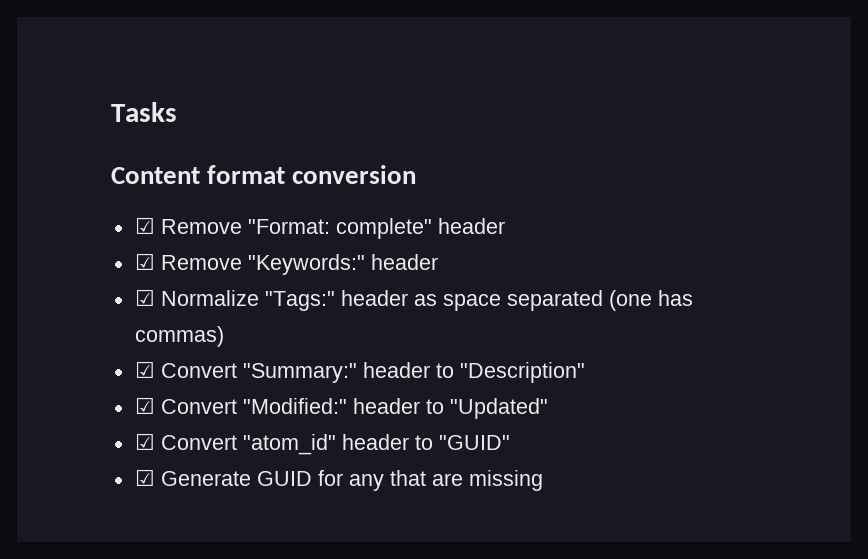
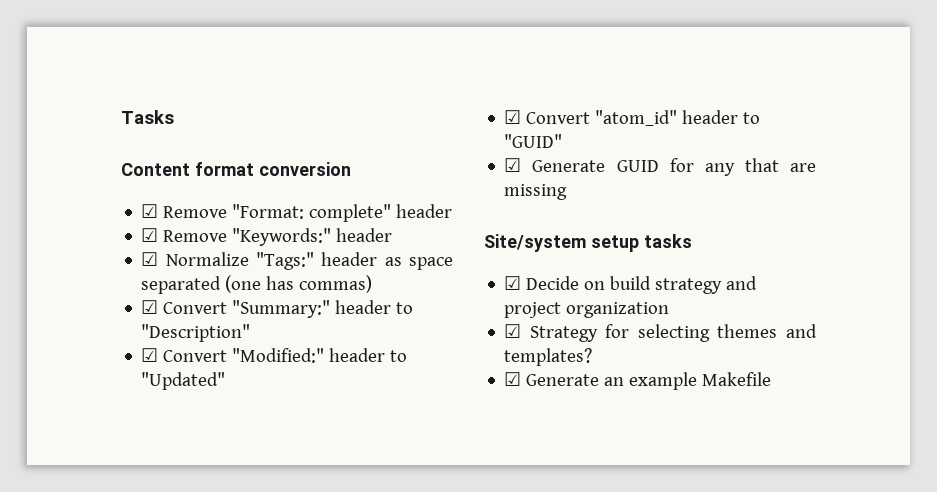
+ Site/system setup tasks
+ ☑ Decide on build strategy and project organization
+ ☑ Strategy for selecting themes and templates?
+ ☑ Generate an example Makefile

